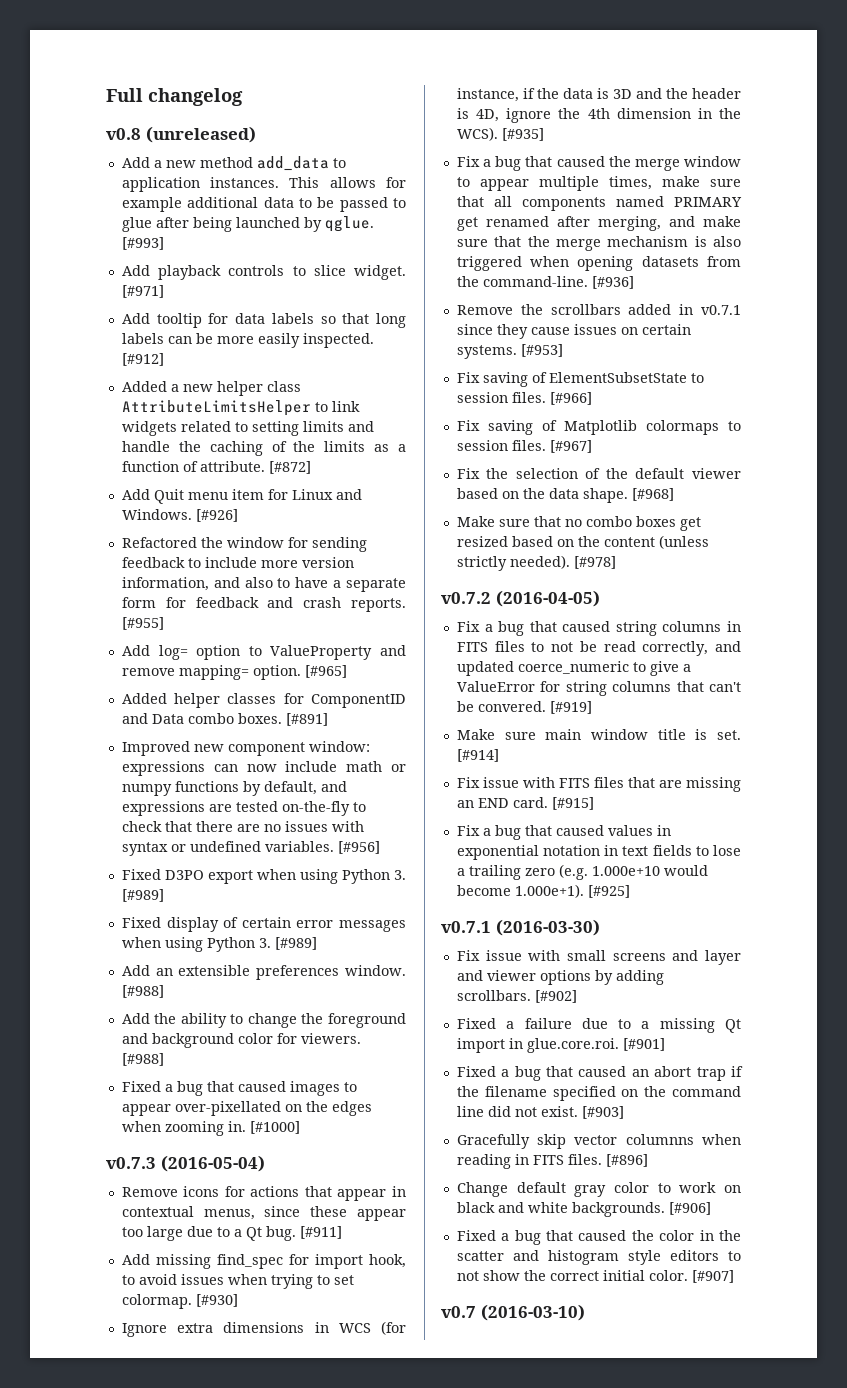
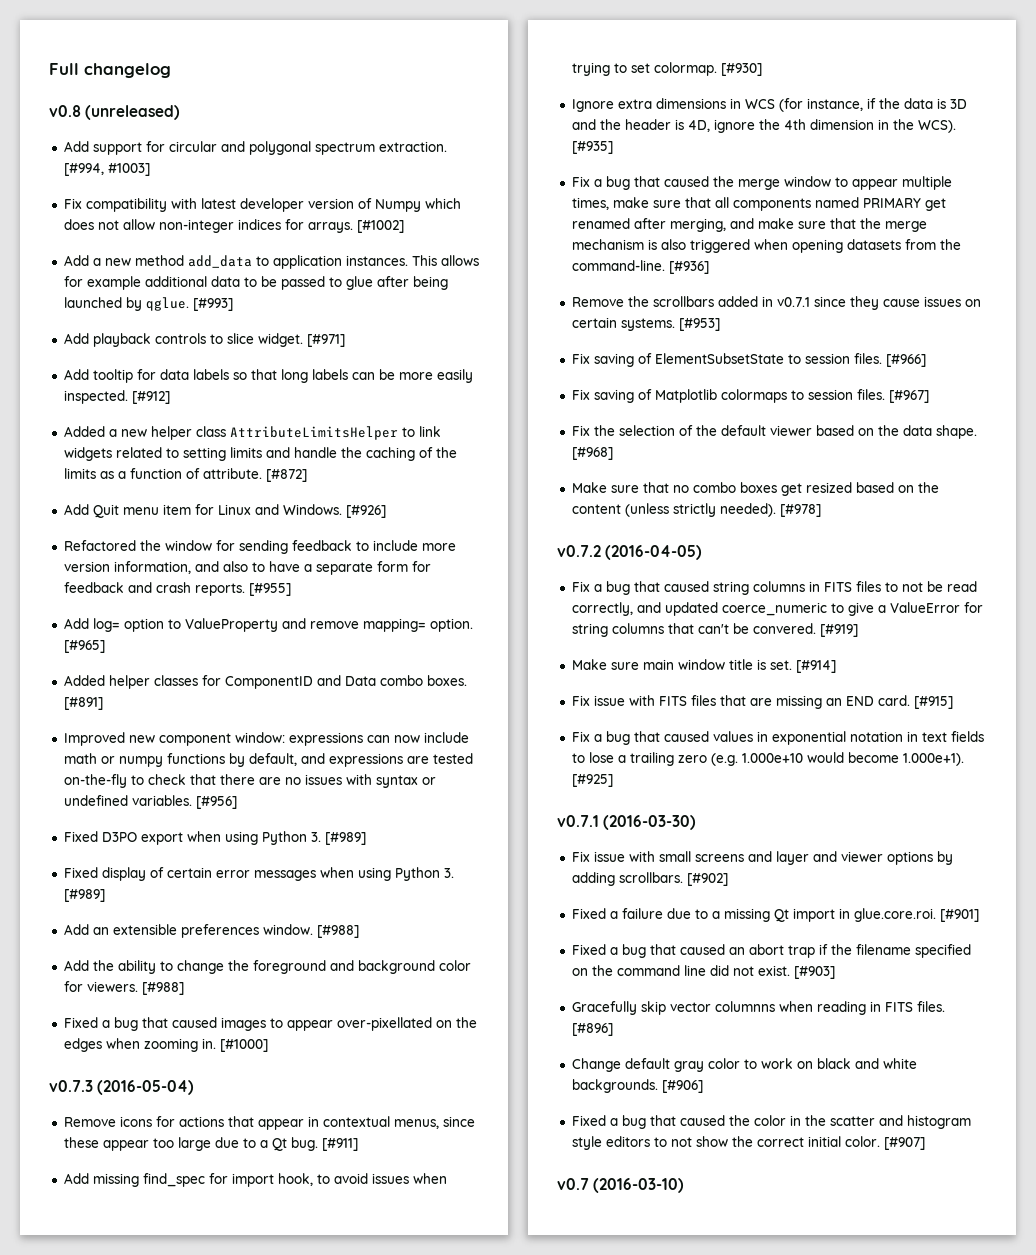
+ Add support for circular and polygonal spectrum extraction. [#994, #1003]
+ Fix compatibility with latest developer version of Numpy which does not allow non-integer indices for arrays. [#1002]

